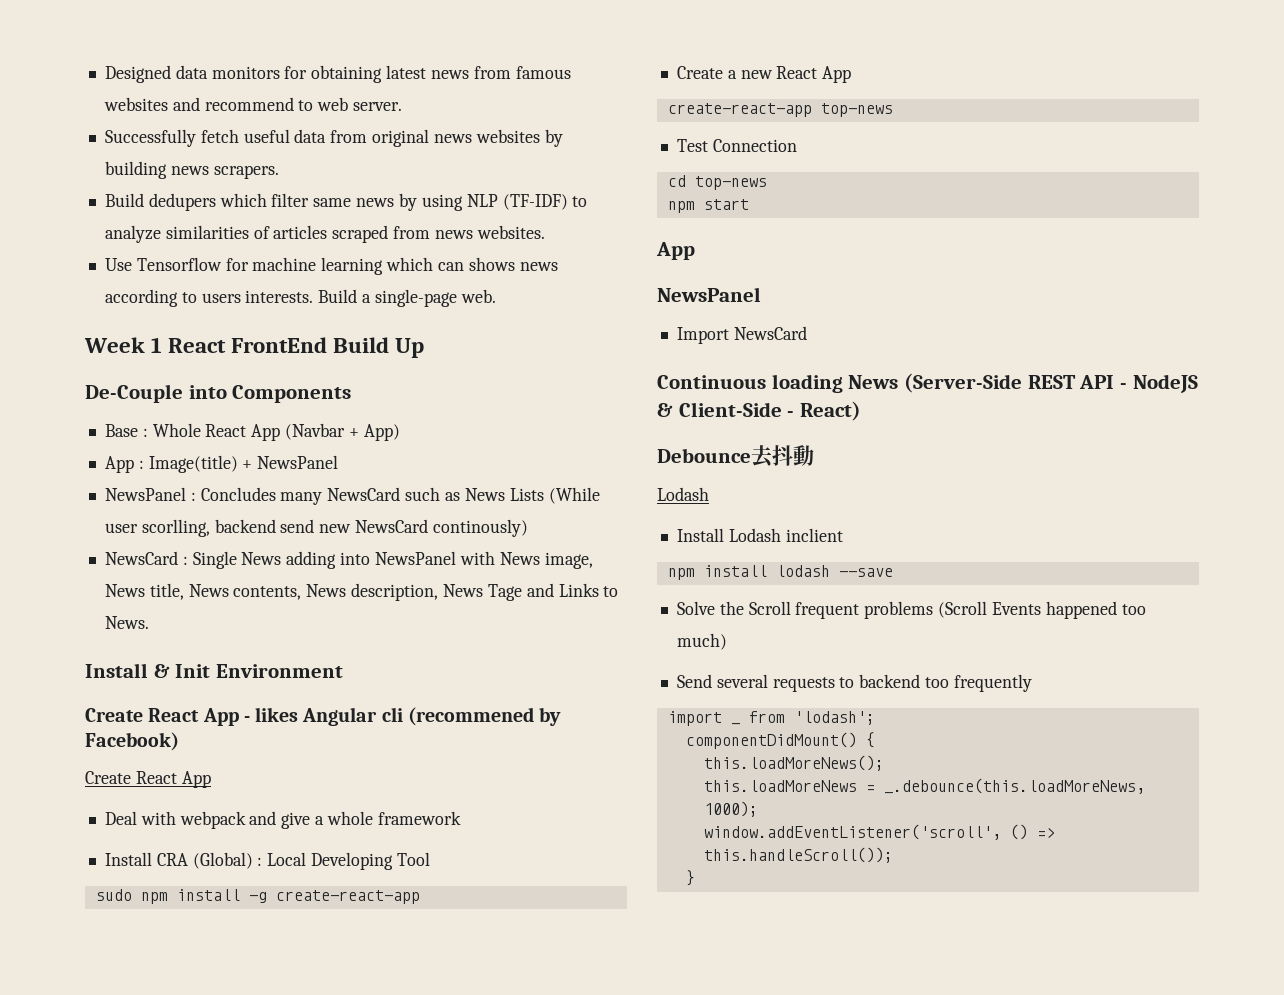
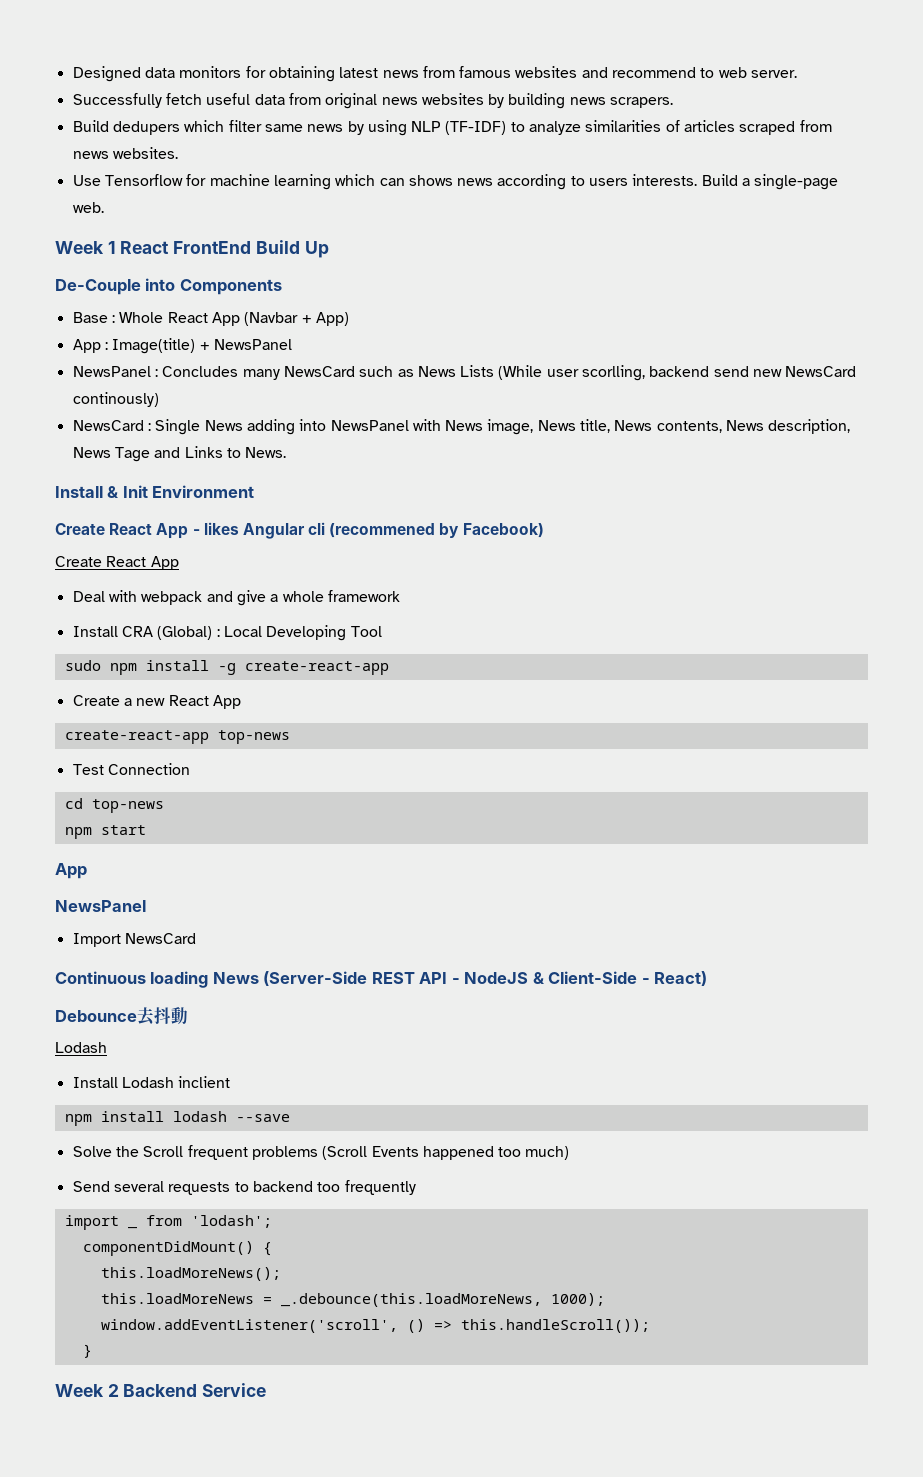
+ Week 2 Backend Service

